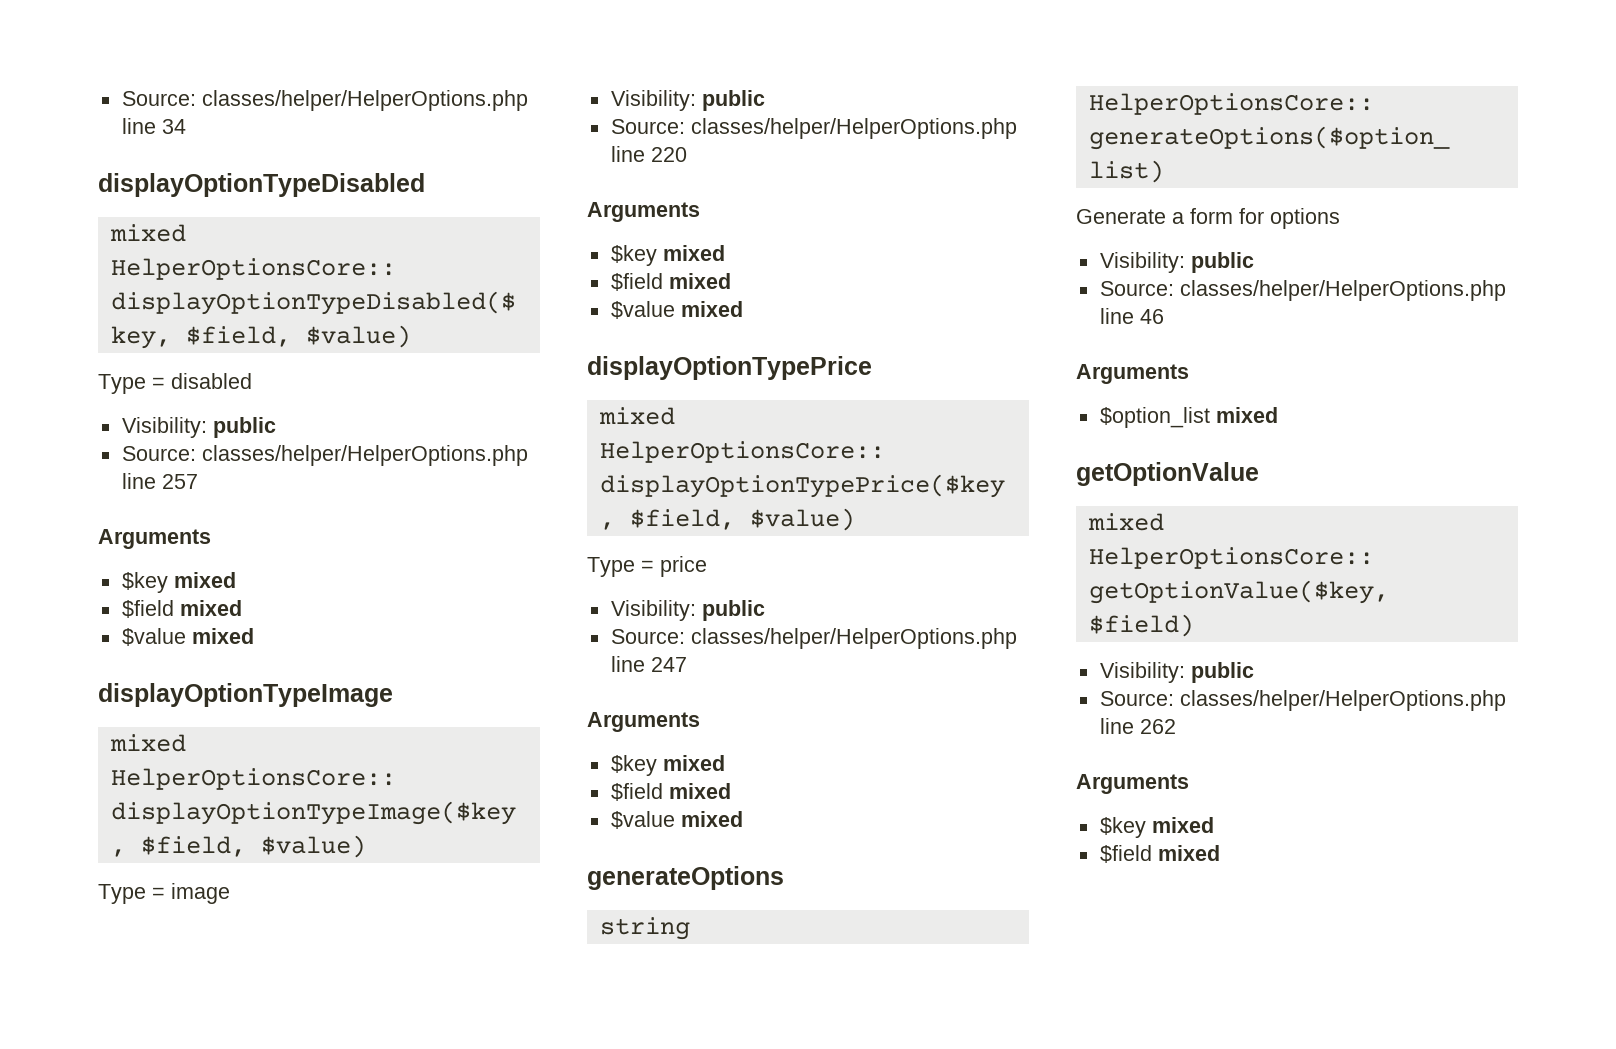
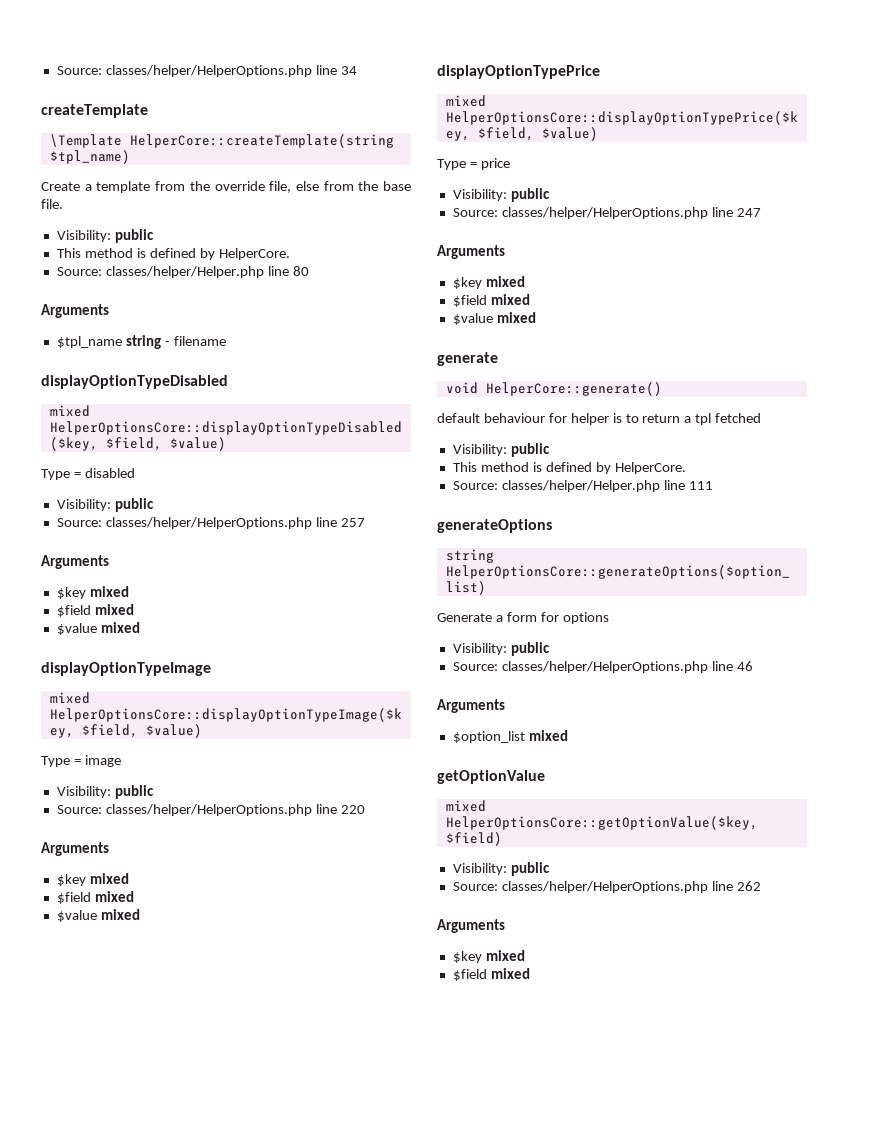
+ createTemplate
+ \Template HelperCore::createTemplate(string $tpl_name)
+ Create a template from the override file, else from the base file.
+ Visibility: public
+ This method is defined by HelperCore.
+ Source: classes/helper/Helper.php line 80
+ Arguments
+ $tpl_name string - filename
+ generate
+ void HelperCore::generate()
+ default behaviour for helper is to return a tpl fetched
+ Visibility: public
+ This method is defined by HelperCore.
+ Source: classes/helper/Helper.php line 111

